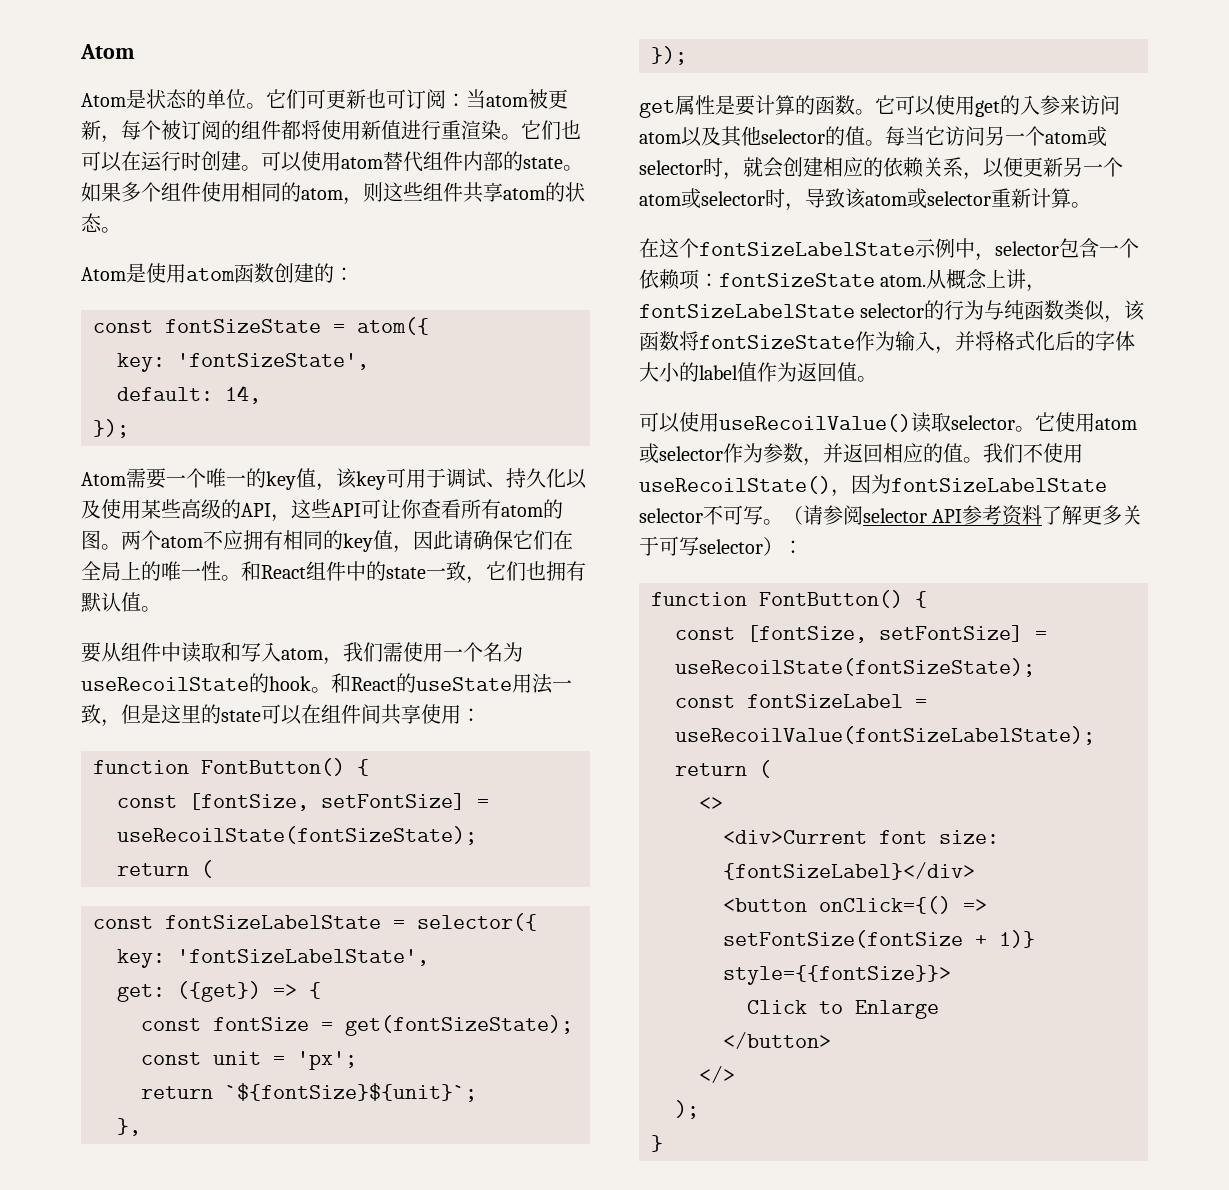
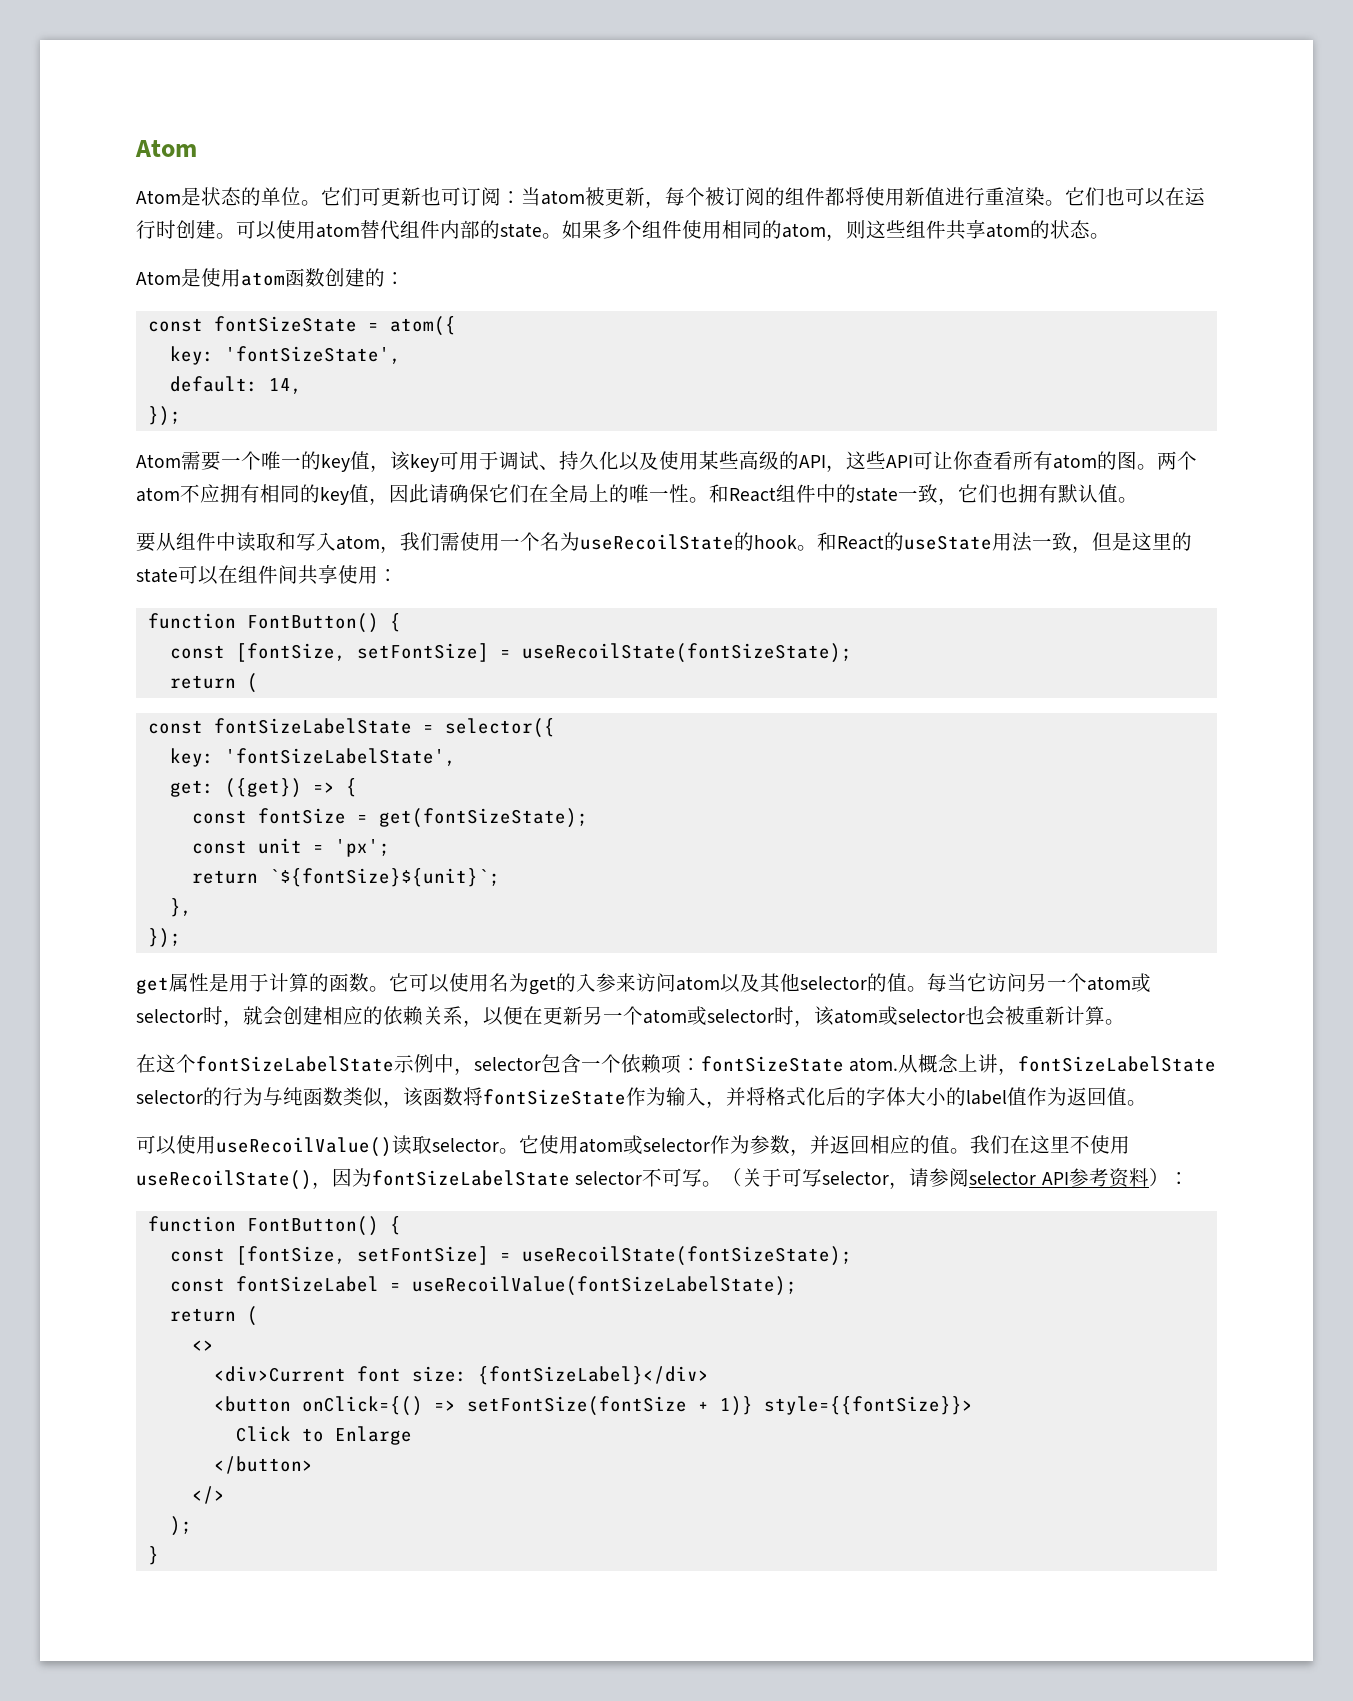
- get属性是要计算的函数。
+ get属性是用于计算的函数。
- 它可以使用get的入参来访问atom以及其他selector的值。
+ 它可以使用名为get的入参来访问atom以及其他selector的值。
- 每当它访问另一个atom或selector时，就会创建相应的依赖关系，以便更新另一个atom或selector时，导致该atom或selector重新计算。
+ 每当它访问另一个atom或selector时，就会创建相应的依赖关系，以便在更新另一个atom或selector时，该atom或selector也会被重新计算。
- 我们不使用useRecoilState()，因为fontSizeLabelState selector不可写。
+ 我们在这里不使用useRecoilState()，因为fontSizeLabelState selector不可写。
- （请参阅selector API参考资料了解更多关于可写selector）：
+ （关于可写selector，请参阅selector API参考资料）：

